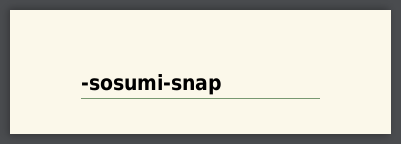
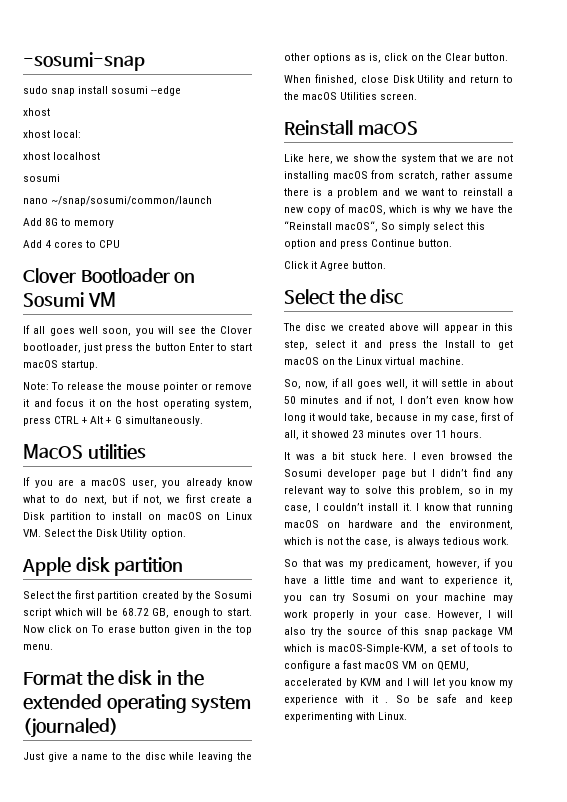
+ sudo snap install sosumi --edge
+ xhost
+ xhost local:
+ xhost localhost
+ sosumi
+ nano ~/snap/sosumi/common/launch
+ Add 8G to memory
+ Add 4 cores to CPU
+ Clover Bootloader on Sosumi VM
+ If all goes well soon, you will see the Clover bootloader, just press the button Enter to start macOS startup.
+ Note: To release the mouse pointer or remove it and focus it on the host operating system, press CTRL + Alt + G simultaneously.
+ MacOS utilities
+ If you are a macOS user, you already know what to do next, but if not, we first create a Disk partition to install on macOS on Linux VM. Select the Disk Utility option.
+ Apple disk partition
+ Select the first partition created by the Sosumi script which will be 68.72 GB, enough to start. Now click on To erase button given in the top menu.
+ Format the disk in the extended operating system (journaled)
+ Just give a name to the disc while leaving the other options as is, click on the Clear button.
+ When finished, close Disk Utility and return to the macOS Utilities screen.
+ Reinstall macOS
+ Like here, we show the system that we are not installing macOS from scratch, rather assume there is a problem and we want to reinstall a new copy of macOS, which is why we have the “Reinstall macOS“, So simply select this option and press Continue button.
+ Click it Agree button.
+ Select the disc
+ The disc we created above will appear in this step, select it and press the Install to get macOS on the Linux virtual machine.
+ So, now, if all goes well, it will settle in about 50 minutes and if not, I don’t even know how long it would take, because in my case, first of all, it showed 23 minutes over 11 hours.
+ It was a bit stuck here. I even browsed the Sosumi developer page but I didn’t find any relevant way to solve this problem, so in my case, I couldn’t install it. I know that running macOS on hardware and the environment, which is not the case, is always tedious work.
+ So that was my predicament, however, if you have a little time and want to experience it, you can try Sosumi on your machine may work properly in your case. However, I will also try the source of this snap package VM which is macOS-Simple-KVM, a set of tools to configure a fast macOS VM on QEMU, accelerated by KVM and I will let you know my experience with it . So be safe and keep experimenting with Linux.

